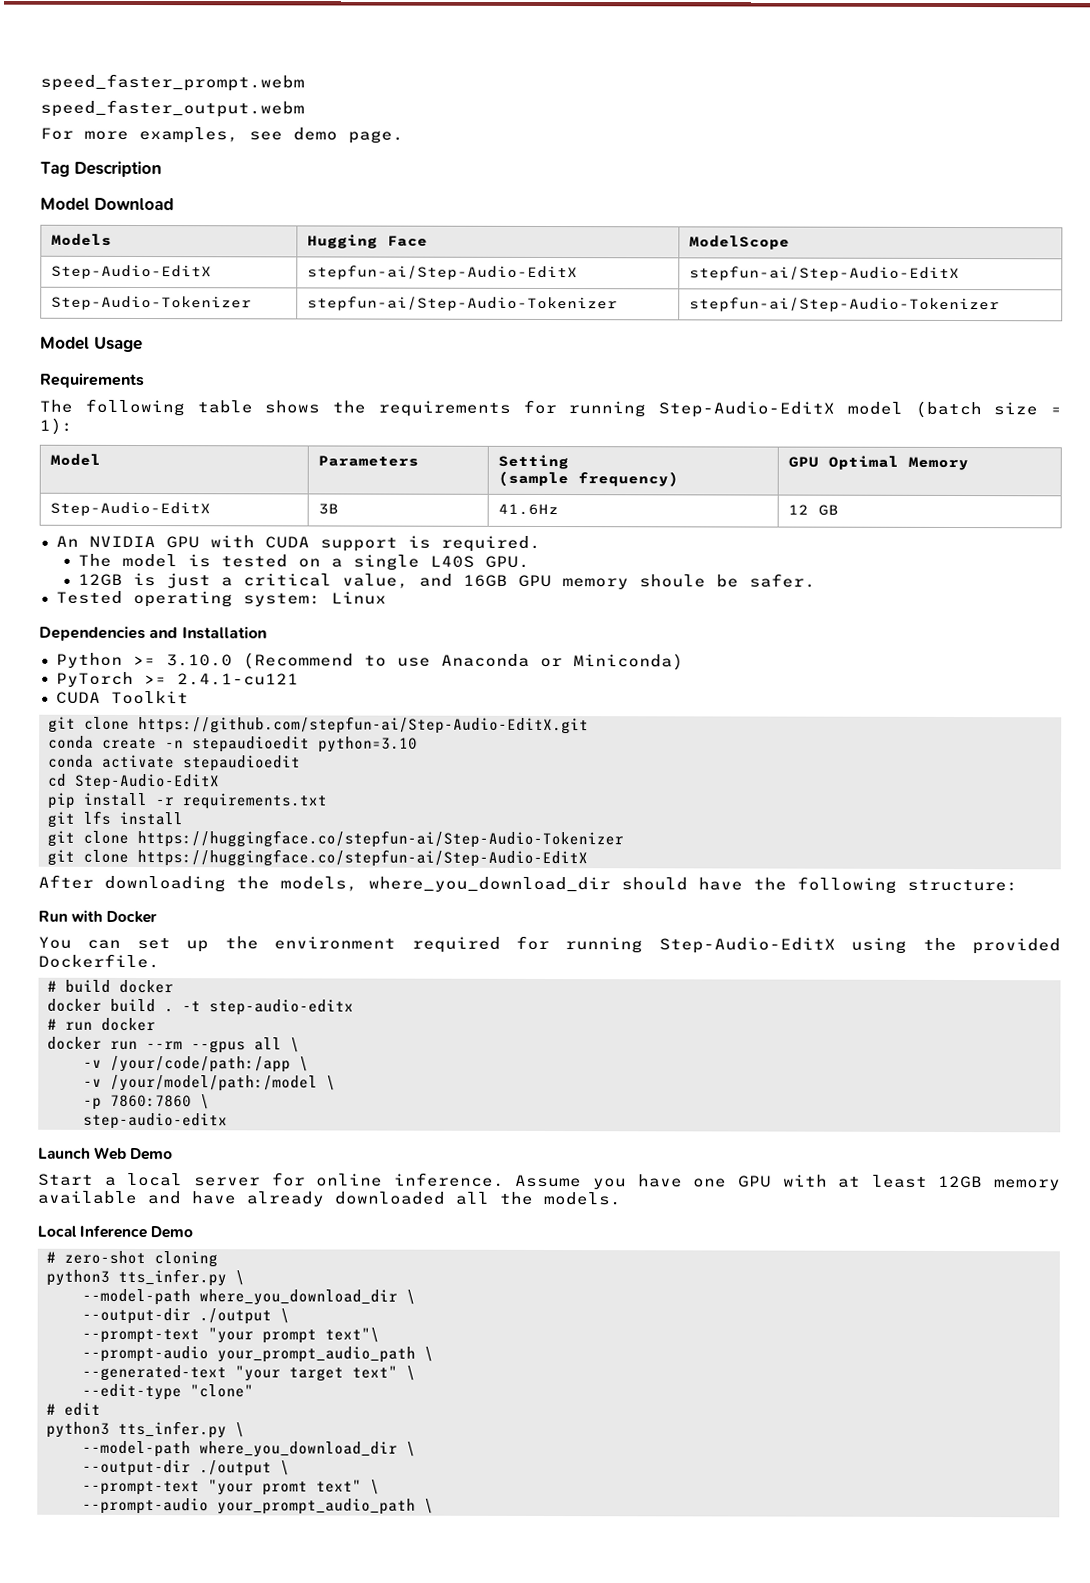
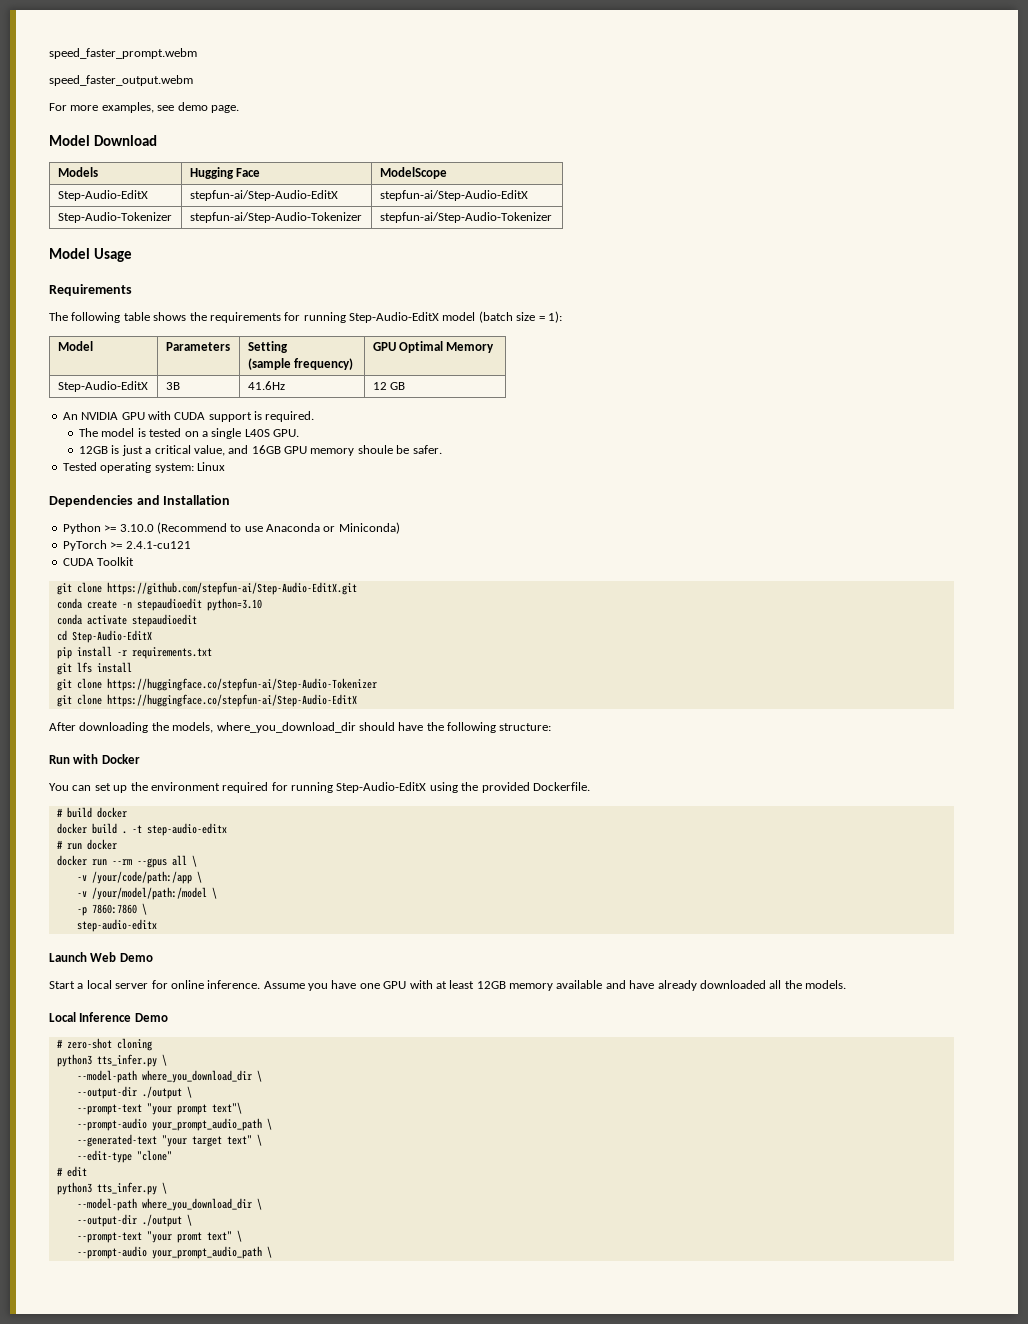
- Tag Description

